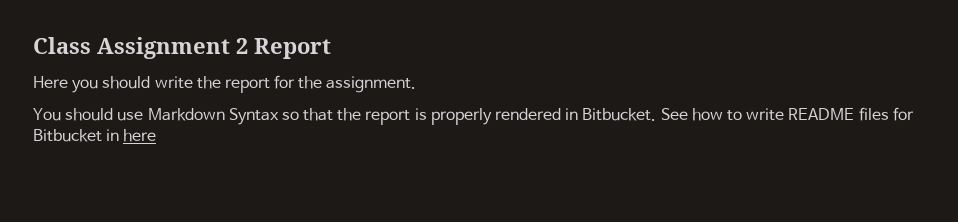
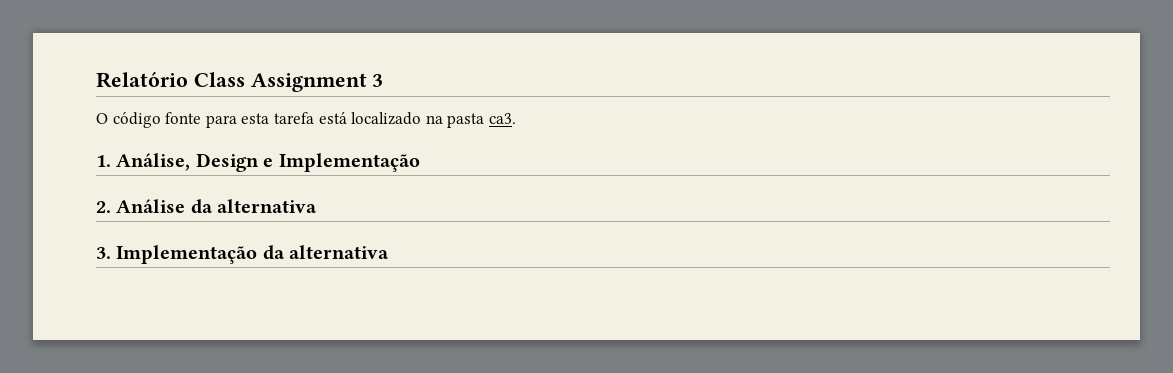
- Class Assignment 2 Report
- Here you should write the report for the assignment.
- You should use Markdown Syntax so that the report is properly rendered in Bitbucket. See how to write README files for Bitbucket in here
+ Relatório Class Assignment 3
+ O código fonte para esta tarefa está localizado na pasta ca3.
+ 1. Análise, Design e Implementação
+ 2. Análise da alternativa
+ 3. Implementação da alternativa

